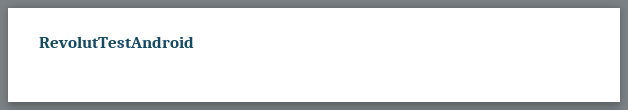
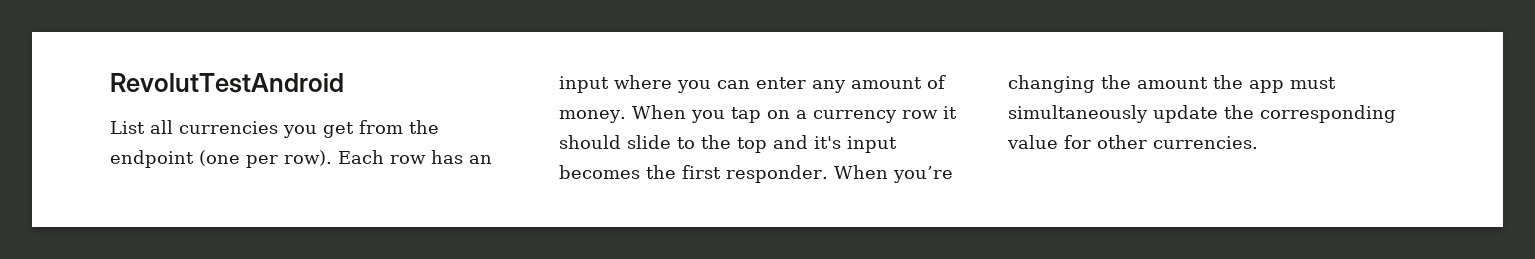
+ List all currencies you get from the endpoint (one per row). Each row has an input where you can enter any amount of money. When you tap on a currency row it should slide to the top and it's input becomes the first responder. When you’re changing the amount the app must simultaneously update the corresponding value for other currencies.

